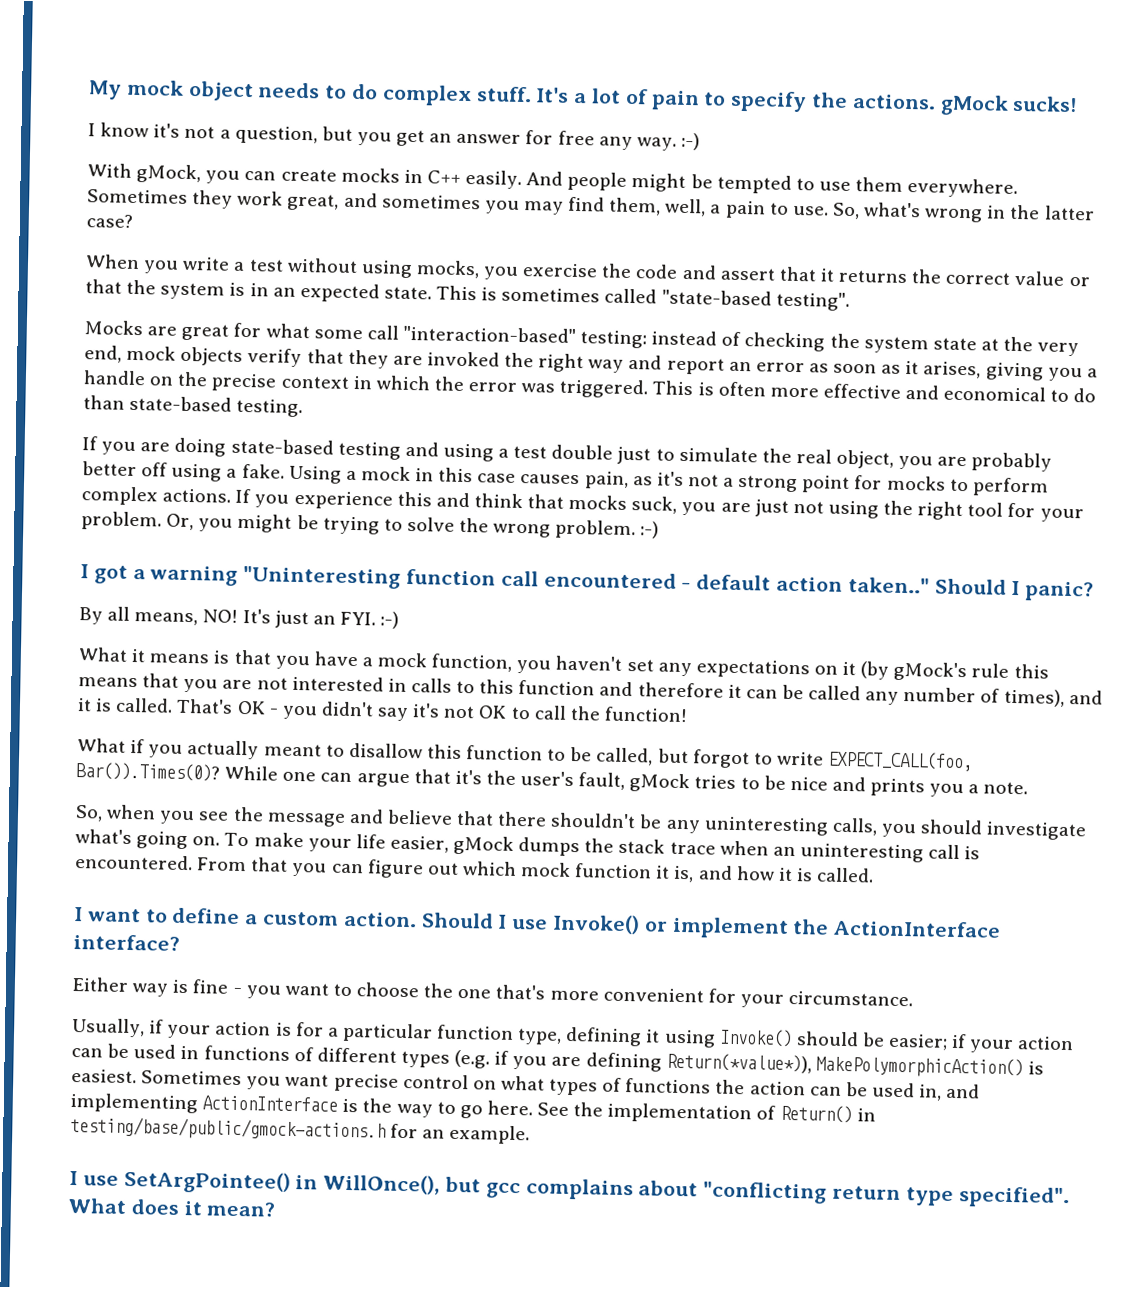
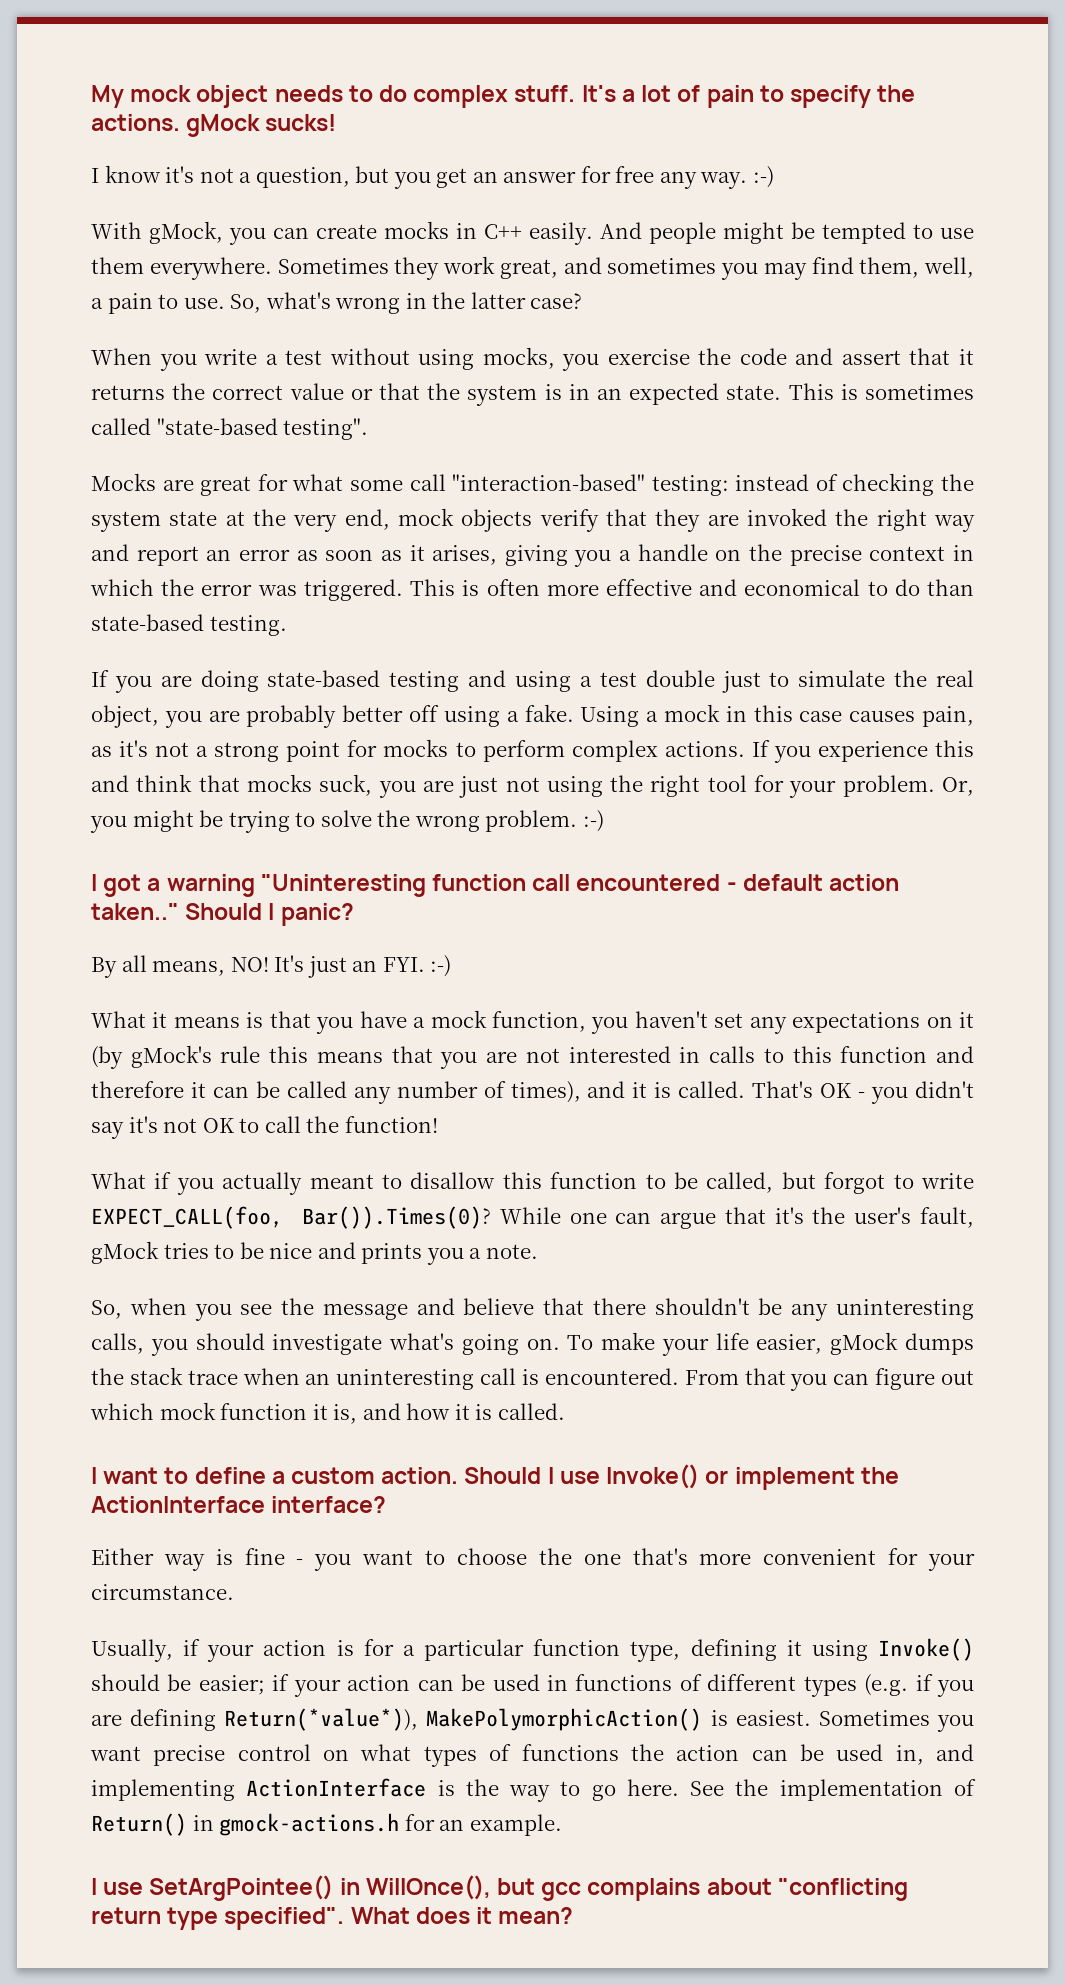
- See the implementation of Return() in testing/base/public/gmock-actions.h for an example.
+ See the implementation of Return() in gmock-actions.h for an example.

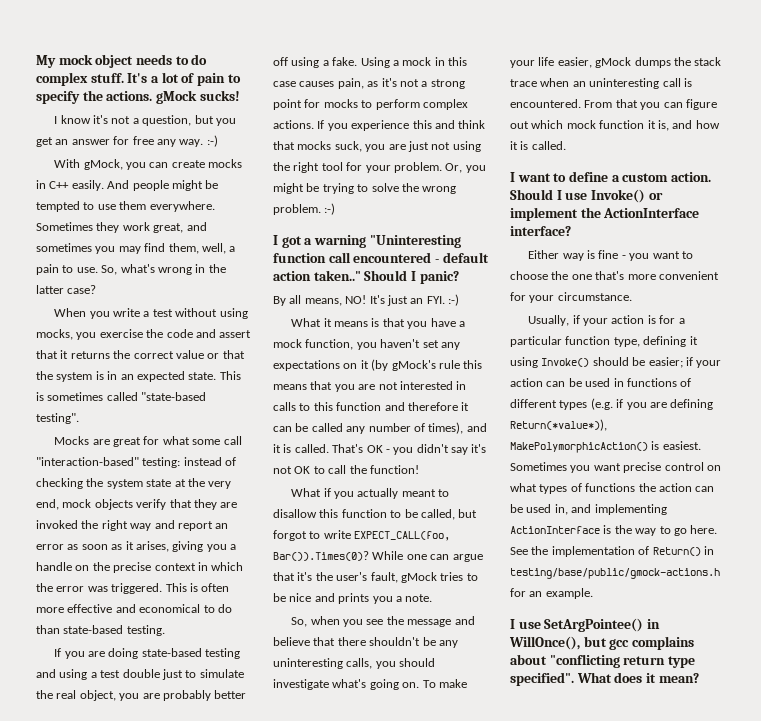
- See the implementation of Return() in gmock-actions.h for an example.
+ See the implementation of Return() in testing/base/public/gmock-actions.h for an example.

